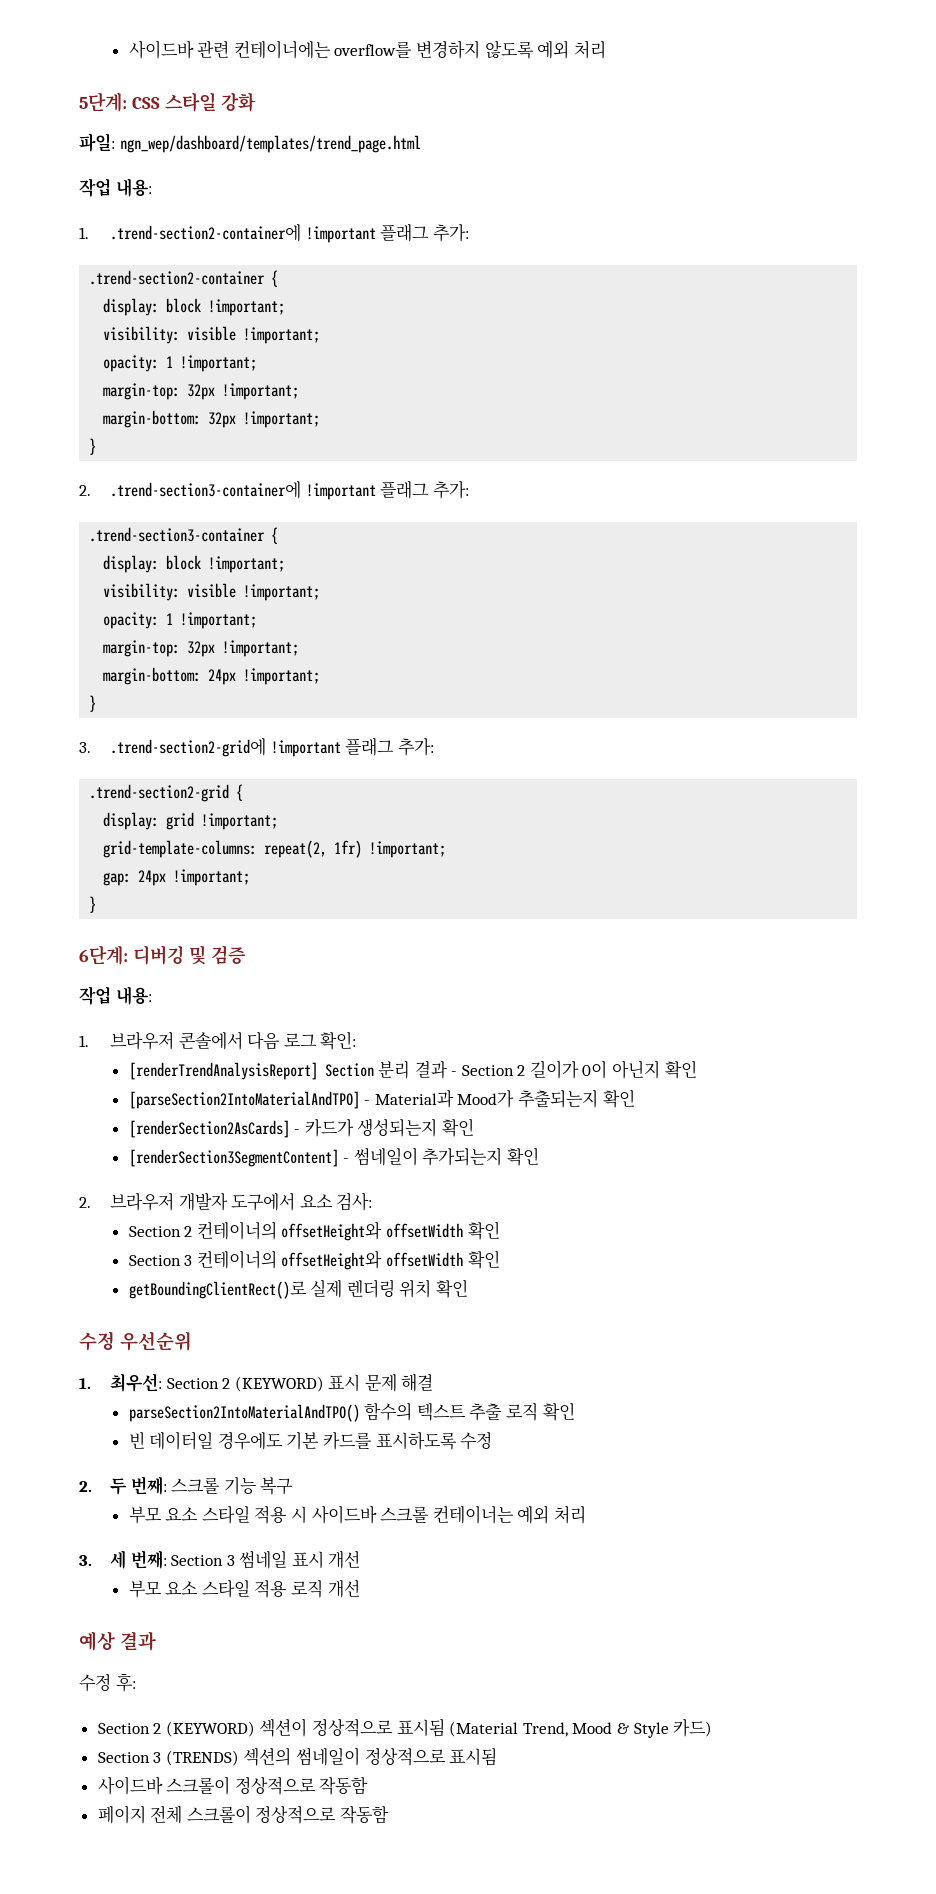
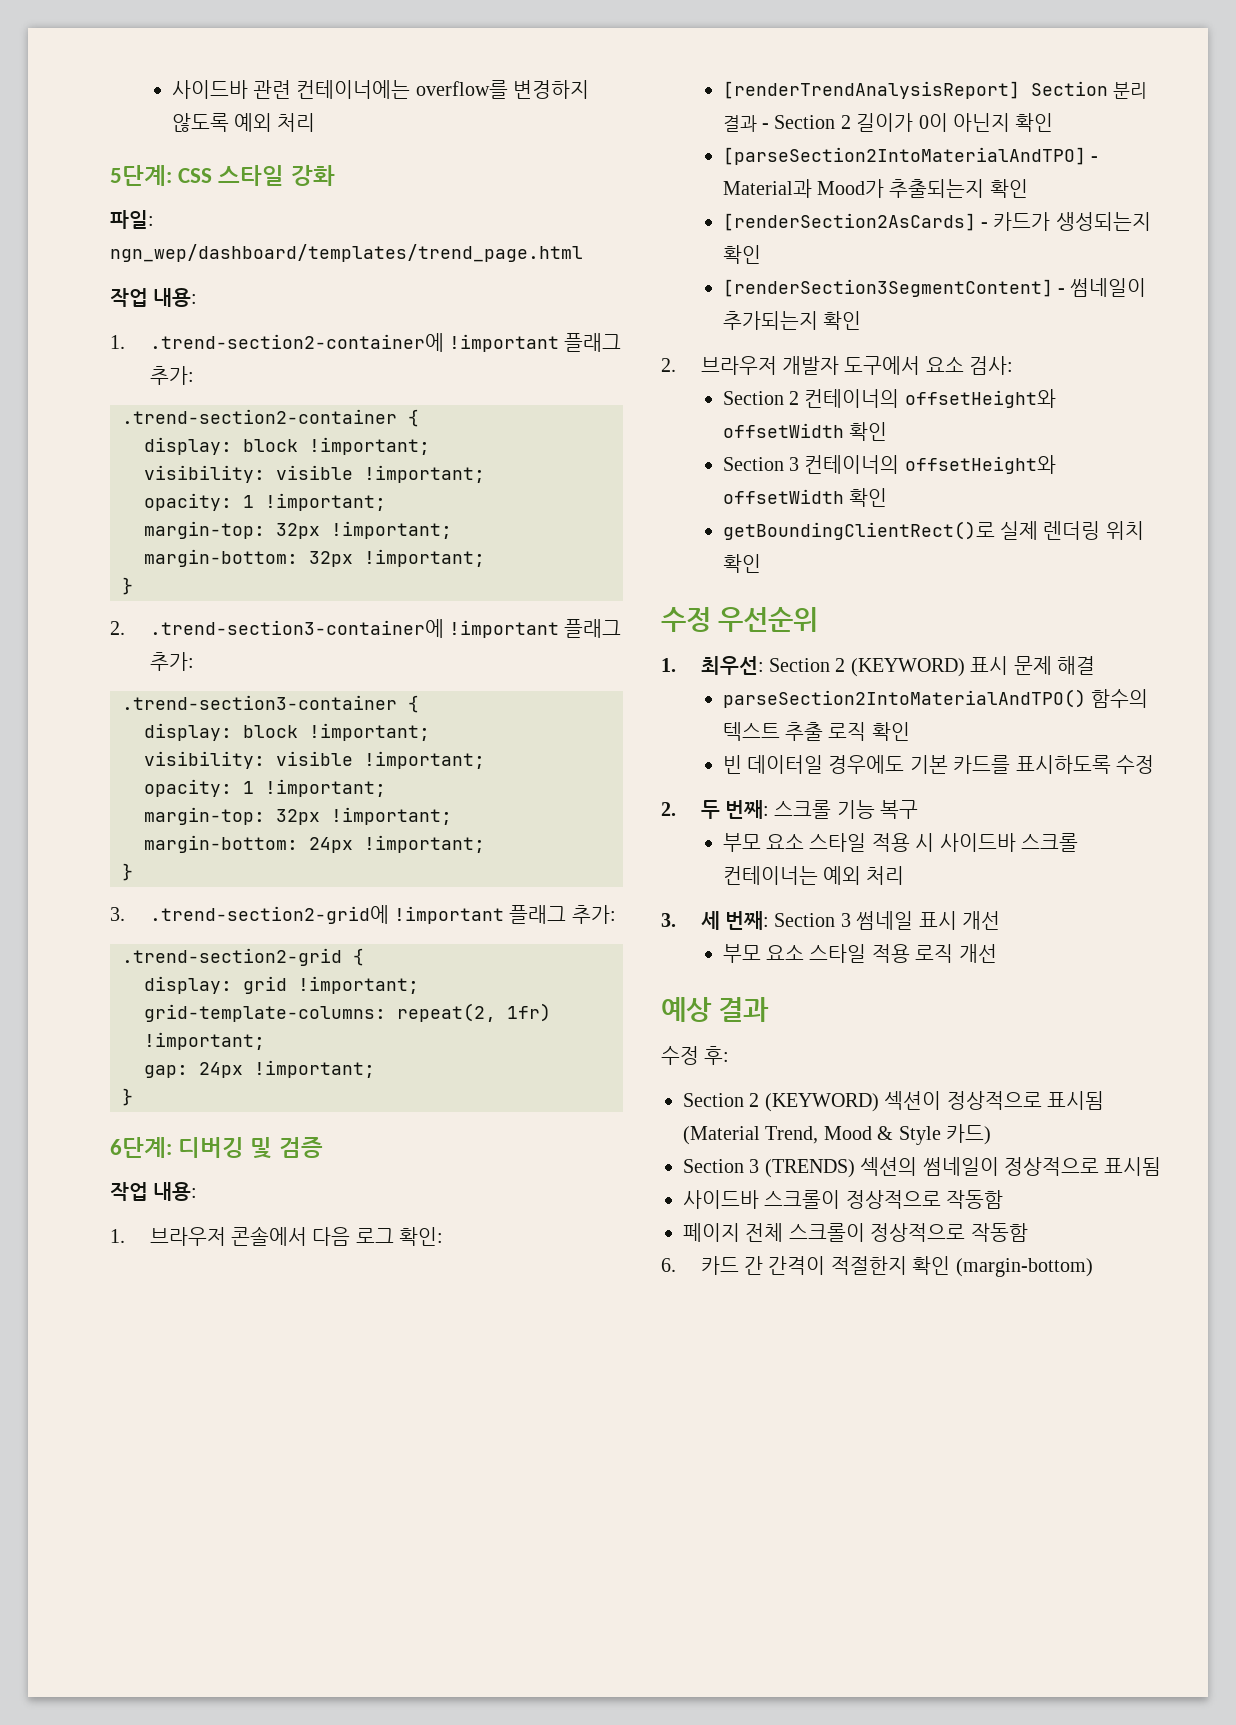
+ 6. 카드 간 간격이 적절한지 확인 (margin-bottom)

